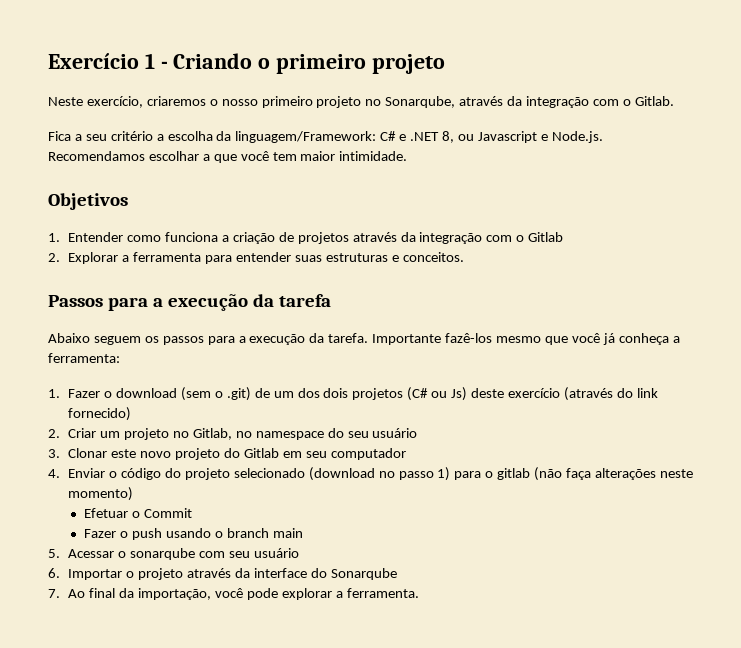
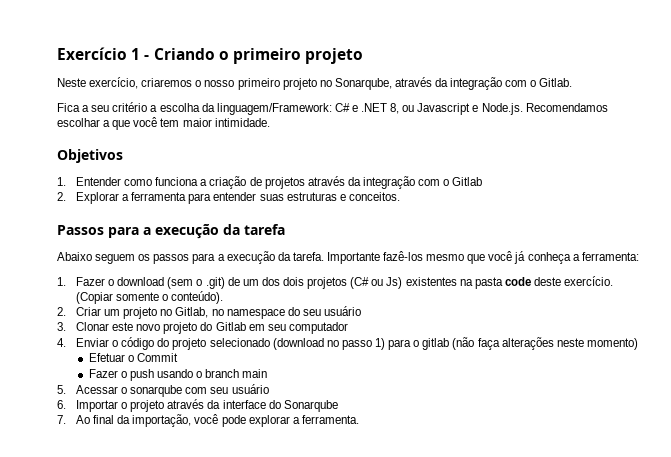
- 1. Fazer o download (sem o .git) de um dos dois projetos (C# ou Js) deste exercício (através do link fornecido)
+ 1. Fazer o download (sem o .git) de um dos dois projetos (C# ou Js) existentes na pasta code deste exercício. (Copiar somente o conteúdo).

